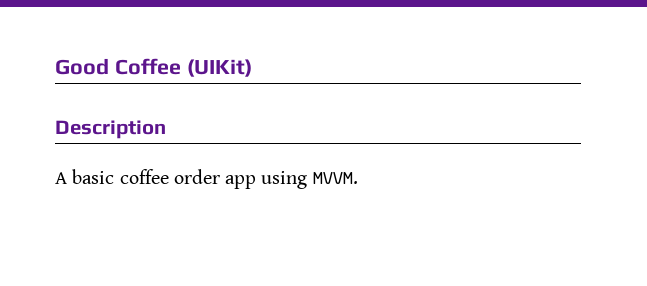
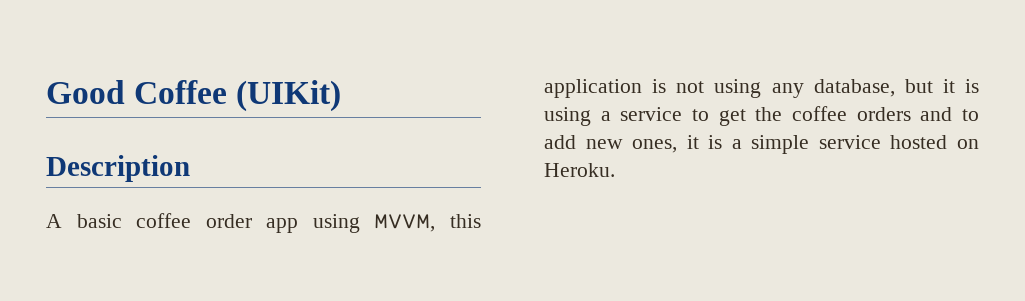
- A basic coffee order app using MVVM.
+ A basic coffee order app using MVVM, this application is not using any database, but it is using a service to get the coffee orders and to add new ones, it is a simple service hosted on Heroku.

